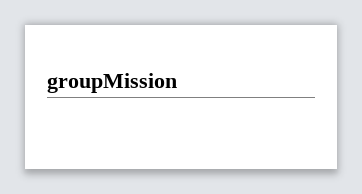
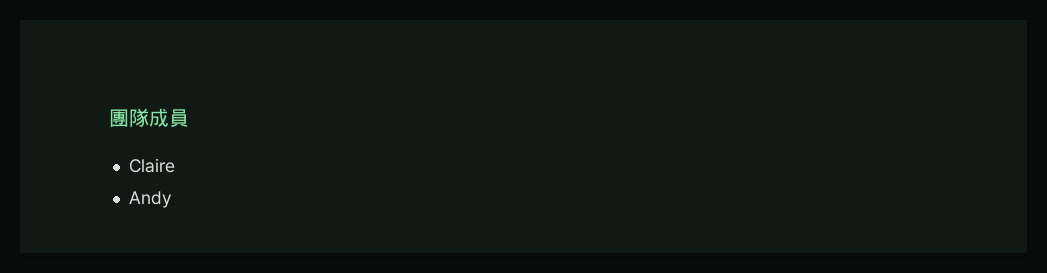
- groupMission
+ 團隊成員
+ Claire
+ Andy

